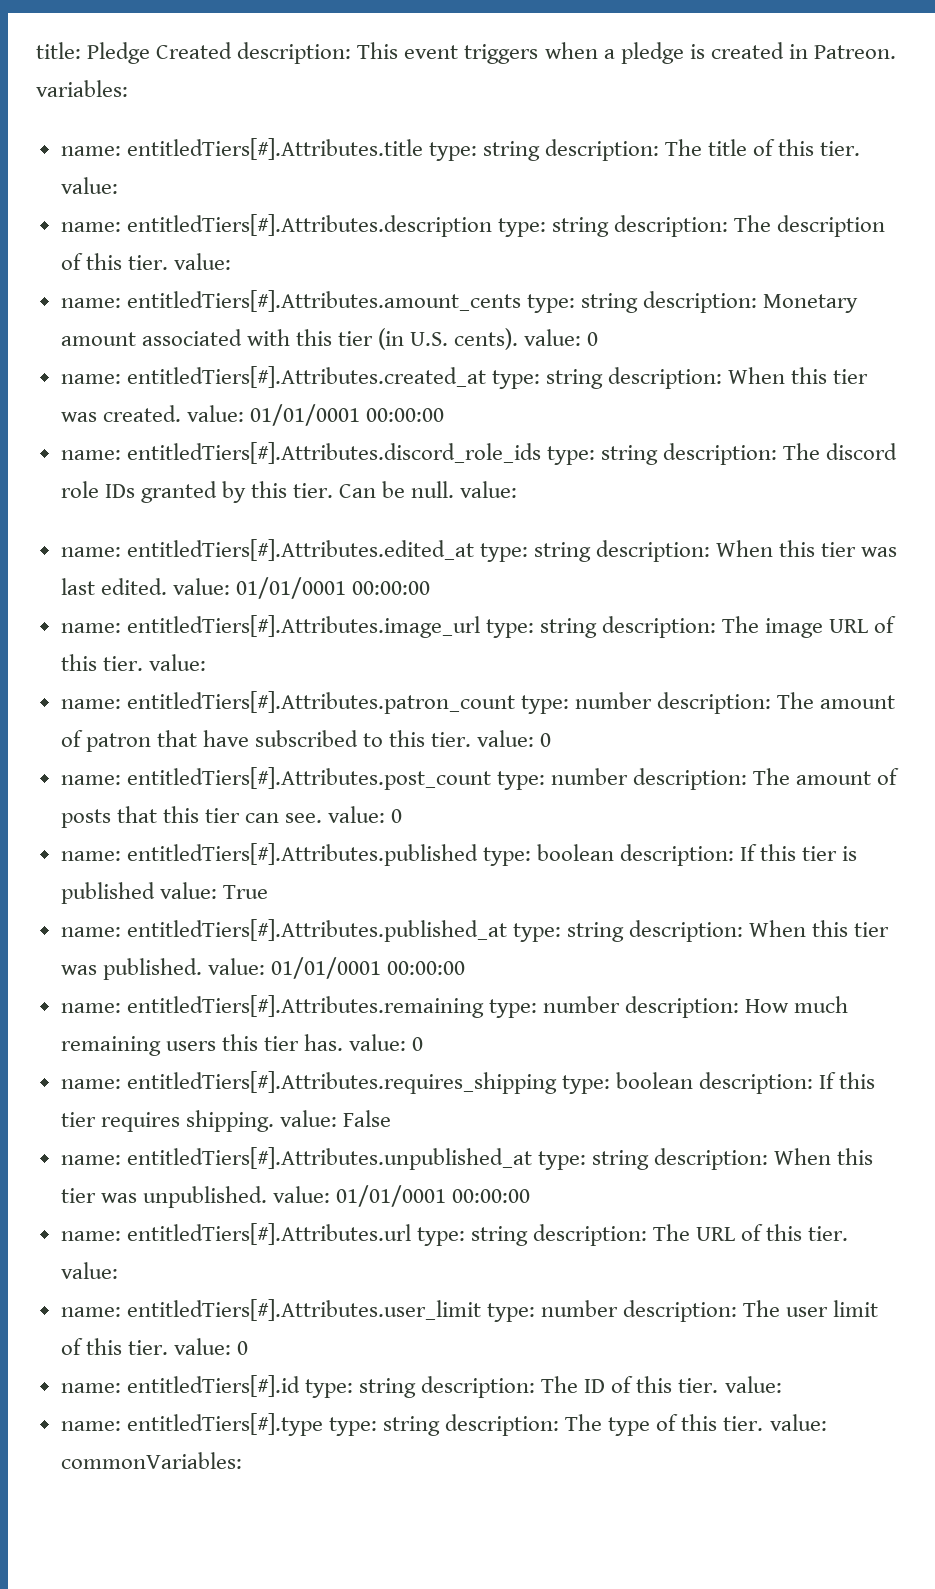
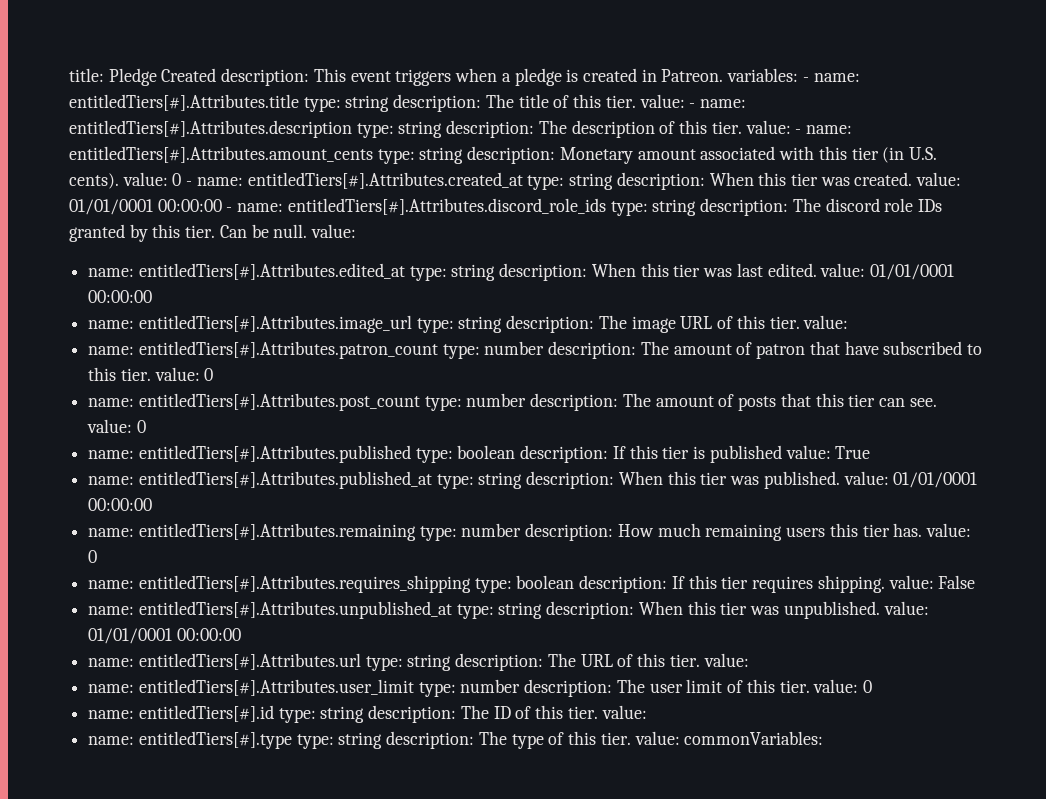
- This event triggers when a pledge is created in Patreon. variables:
- name:
+ This event triggers when a pledge is created in Patreon. variables: - name:
- The title of this tier. value:
- name:
+ The title of this tier. value: - name:
- The description of this tier. value:
- name:
+ The description of this tier. value: - name:
- Monetary amount associated with this tier (in U.S. cents). value: 0
- name:
+ Monetary amount associated with this tier (in U.S. cents). value: 0 - name:
- When this tier was created. value: 01/01/0001 00:00:00
- name:
+ When this tier was created. value: 01/01/0001 00:00:00 - name:

